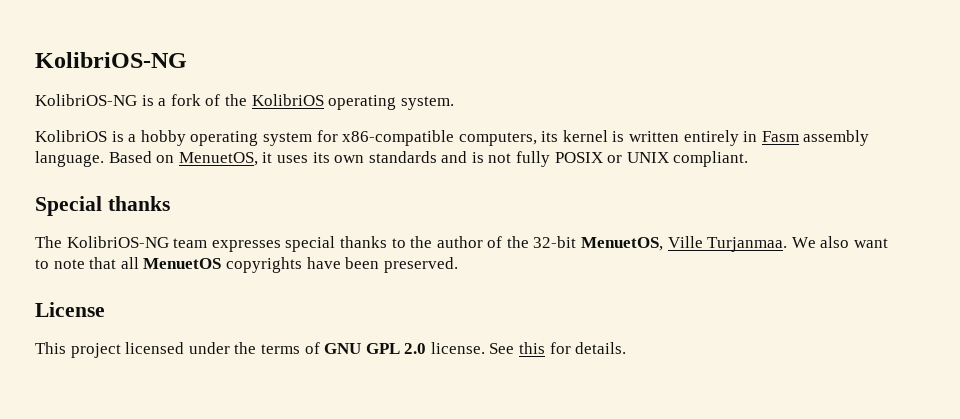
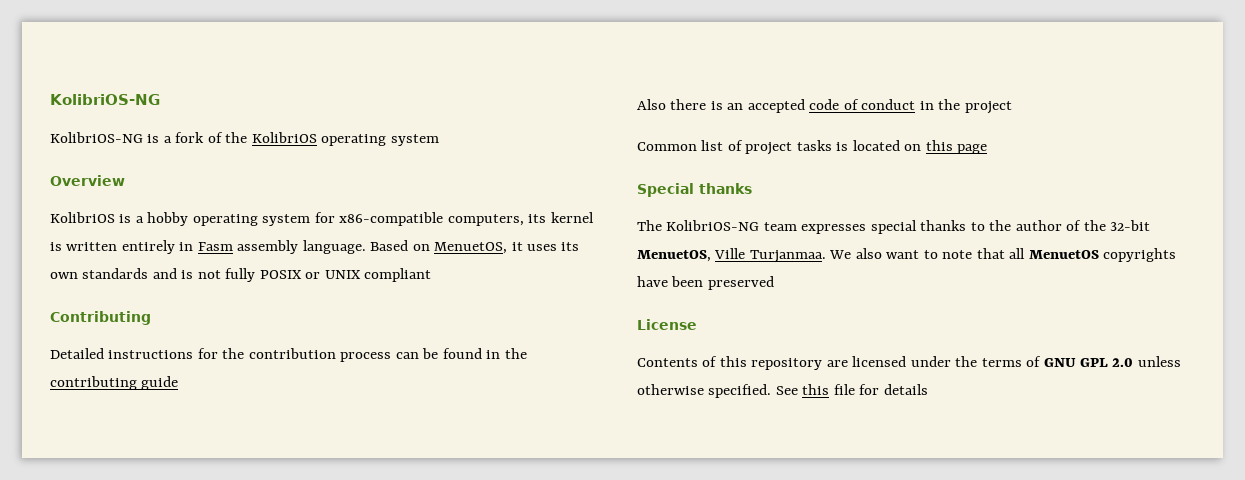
- KolibriOS-NG is a fork of the KolibriOS operating system.
+ KolibriOS-NG is a fork of the KolibriOS operating system
+ Overview
- Based on MenuetOS, it uses its own standards and is not fully POSIX or UNIX compliant.
+ Based on MenuetOS, it uses its own standards and is not fully POSIX or UNIX compliant
+ Contributing
+ Detailed instructions for the contribution process can be found in the contributing guide
+ Also there is an accepted code of conduct in the project
+ Common list of project tasks is located on this page
- We also want to note that all MenuetOS copyrights have been preserved.
+ We also want to note that all MenuetOS copyrights have been preserved
- This project licensed under the terms of GNU GPL 2.0 license. See this for details.
+ Contents of this repository are licensed under the terms of GNU GPL 2.0 unless otherwise specified. See this file for details

